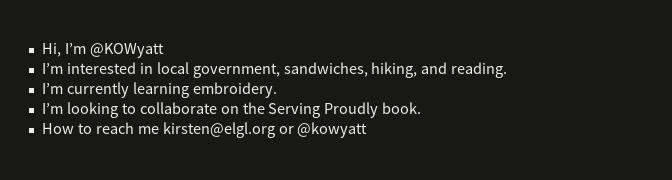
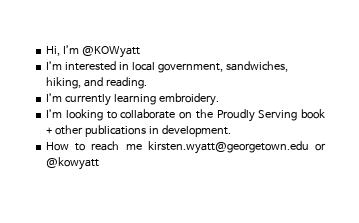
- I’m looking to collaborate on the Serving Proudly book.
+ I’m looking to collaborate on the Proudly Serving book + other publications in development.
- How to reach me kirsten@elgl.org or @kowyatt
+ How to reach me kirsten.wyatt@georgetown.edu or @kowyatt

